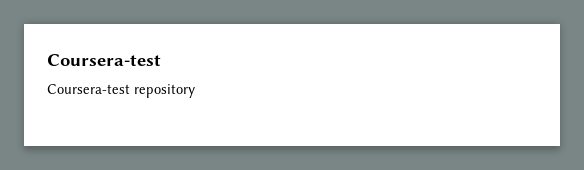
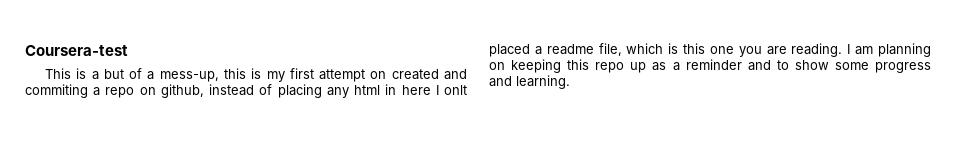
- Coursera-test repository
+ This is a but of a mess-up, this is my first attempt on created and commiting a repo on github, instead of placing any html in here I onlt placed a readme file, which is this one you are reading. I am planning on keeping this repo up as a reminder and to show some progress and learning.

